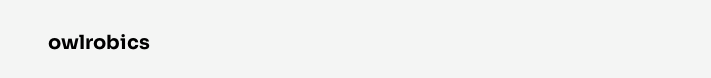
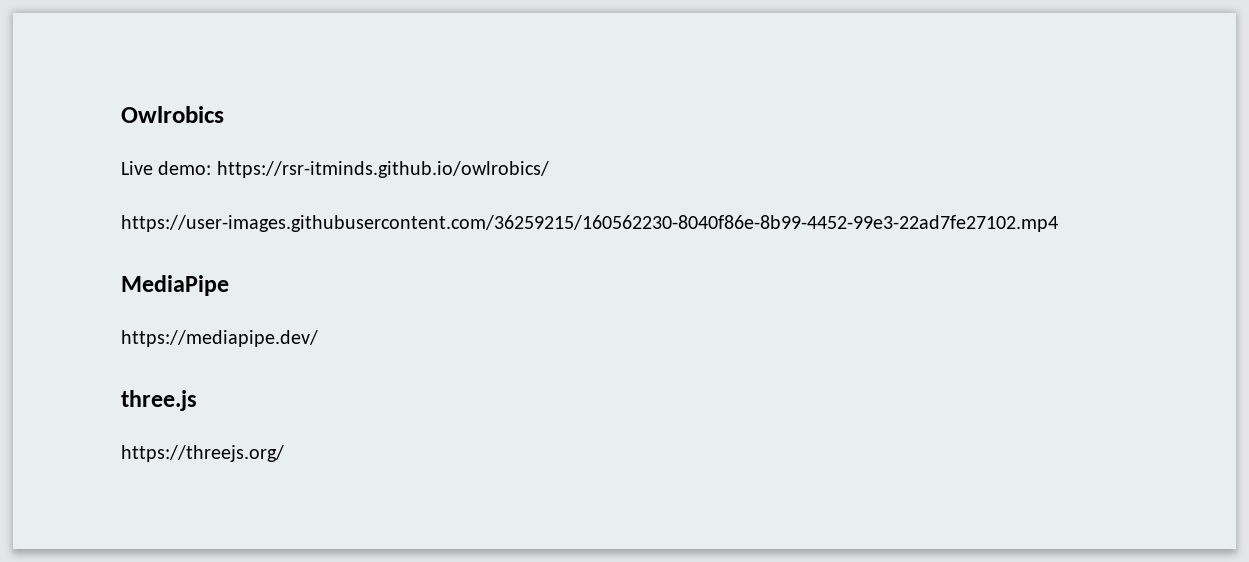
- owlrobics
+ Owlrobics
+ Live demo: https://rsr-itminds.github.io/owlrobics/
+ https://user-images.githubusercontent.com/36259215/160562230-8040f86e-8b99-4452-99e3-22ad7fe27102.mp4
+ MediaPipe
+ https://mediapipe.dev/
+ three.js
+ https://threejs.org/

